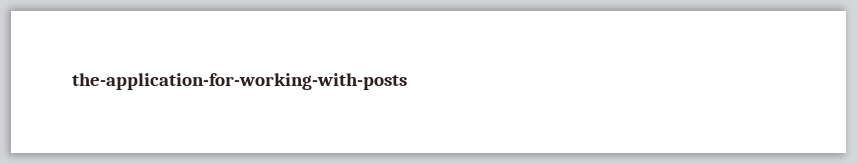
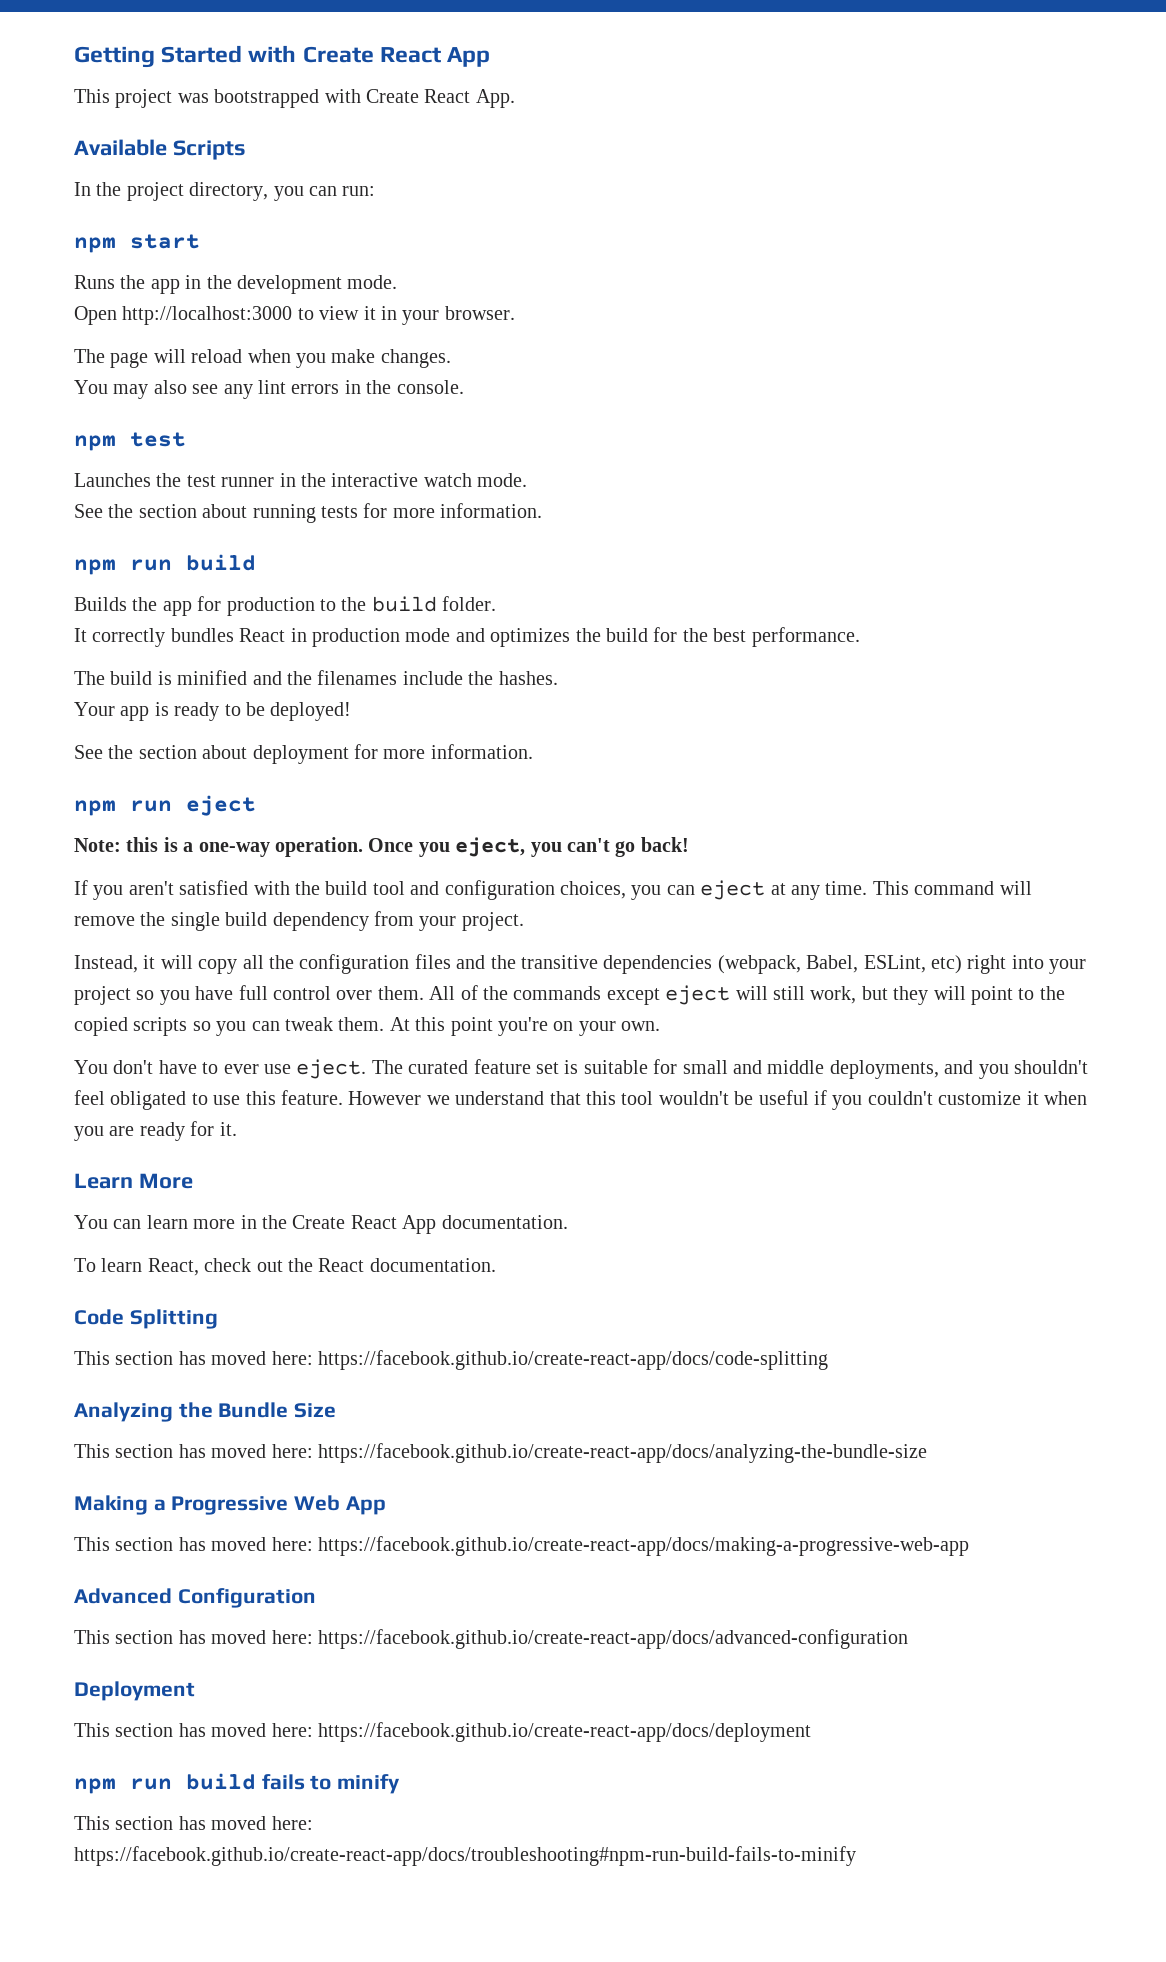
- the-application-for-working-with-posts
+ Getting Started with Create React App
+ This project was bootstrapped with Create React App.
+ Available Scripts
+ In the project directory, you can run:
+ npm start
+ Runs the app in the development mode.
+ Open http://localhost:3000 to view it in your browser.
+ The page will reload when you make changes.
+ You may also see any lint errors in the console.
+ npm test
+ Launches the test runner in the interactive watch mode.
+ See the section about running tests for more information.
+ npm run build
+ Builds the app for production to the build folder.
+ It correctly bundles React in production mode and optimizes the build for the best performance.
+ The build is minified and the filenames include the hashes.
+ Your app is ready to be deployed!
+ See the section about deployment for more information.
+ npm run eject
+ Note: this is a one-way operation. Once you eject, you can't go back!
+ If you aren't satisfied with the build tool and configuration choices, you can eject at any time. This command will remove the single build dependency from your project.
+ Instead, it will copy all the configuration files and the transitive dependencies (webpack, Babel, ESLint, etc) right into your project so you have full control over them. All of the commands except eject will still work, but they will point to the copied scripts so you can tweak them. At this point you're on your own.
+ You don't have to ever use eject. The curated feature set is suitable for small and middle deployments, and you shouldn't feel obligated to use this feature. However we understand that this tool wouldn't be useful if you couldn't customize it when you are ready for it.
+ Learn More
+ You can learn more in the Create React App documentation.
+ To learn React, check out the React documentation.
+ Code Splitting
+ This section has moved here: https://facebook.github.io/create-react-app/docs/code-splitting
+ Analyzing the Bundle Size
+ This section has moved here: https://facebook.github.io/create-react-app/docs/analyzing-the-bundle-size
+ Making a Progressive Web App
+ This section has moved here: https://facebook.github.io/create-react-app/docs/making-a-progressive-web-app
+ Advanced Configuration
+ This section has moved here: https://facebook.github.io/create-react-app/docs/advanced-configuration
+ Deployment
+ This section has moved here: https://facebook.github.io/create-react-app/docs/deployment
+ npm run build fails to minify
+ This section has moved here: https://facebook.github.io/create-react-app/docs/troubleshooting#npm-run-build-fails-to-minify

